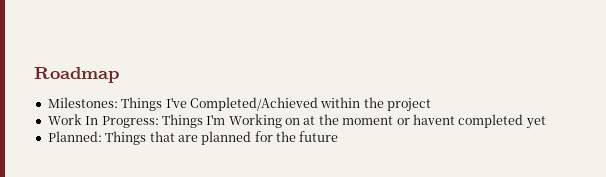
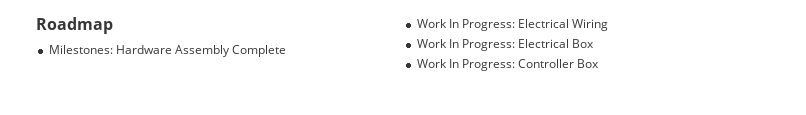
- Milestones: Things I've Completed/Achieved within the project
- Work In Progress: Things I'm Working on at the moment or havent completed yet
- Planned: Things that are planned for the future
+ Milestones: Hardware Assembly Complete
+ Work In Progress: Electrical Wiring
+ Work In Progress: Electrical Box
+ Work In Progress: Controller Box

